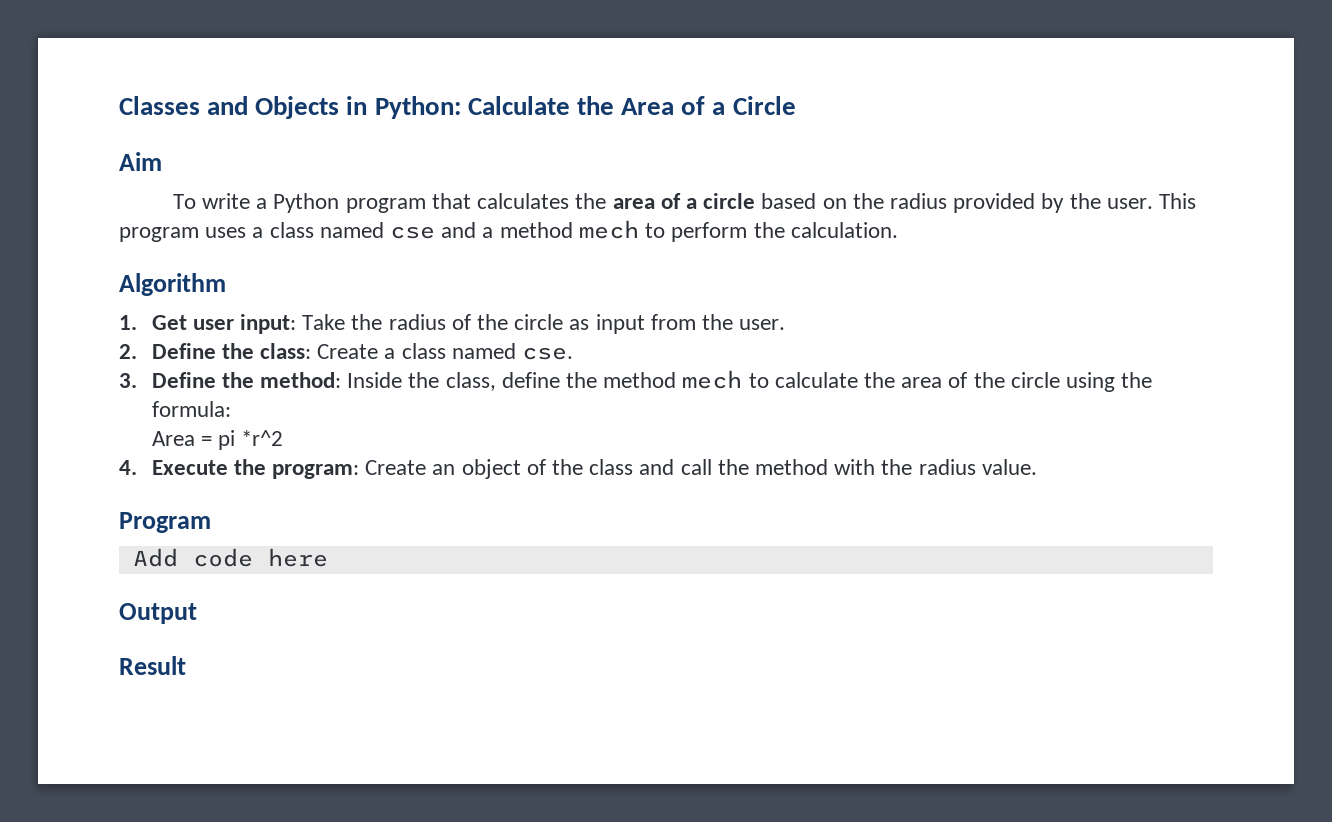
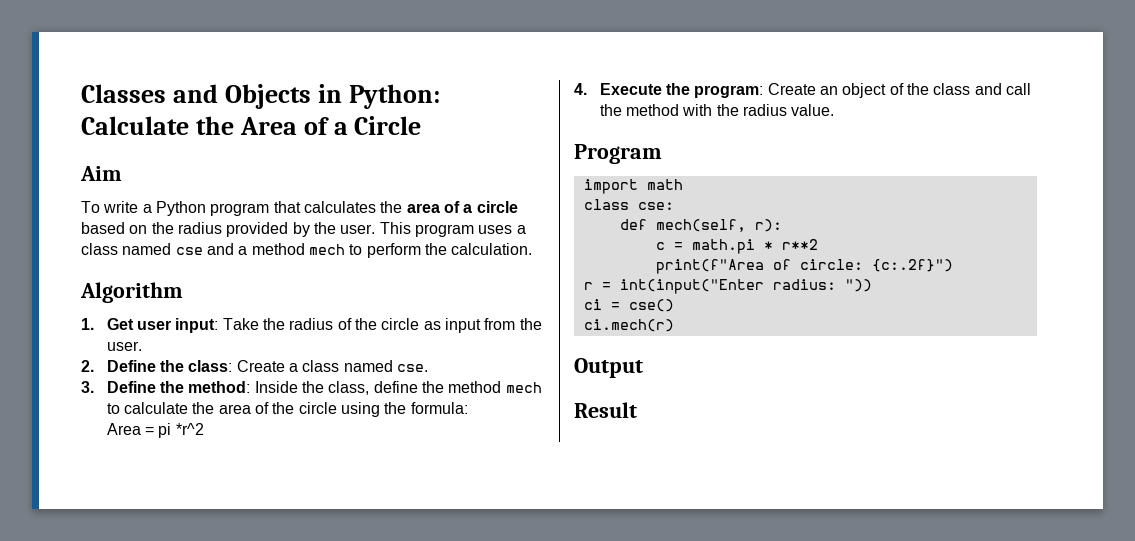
- Add code here
+ import math
+ class cse:
+ def mech(self, r):
+ c = math.pi * r**2
+ print(f"Area of circle: {c:.2f}")
+ r = int(input("Enter radius: "))
+ ci = cse()
+ ci.mech(r)

